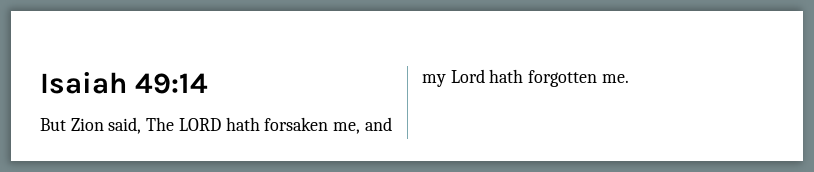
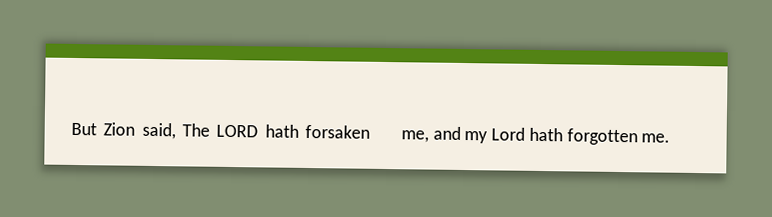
- Isaiah 49:14

